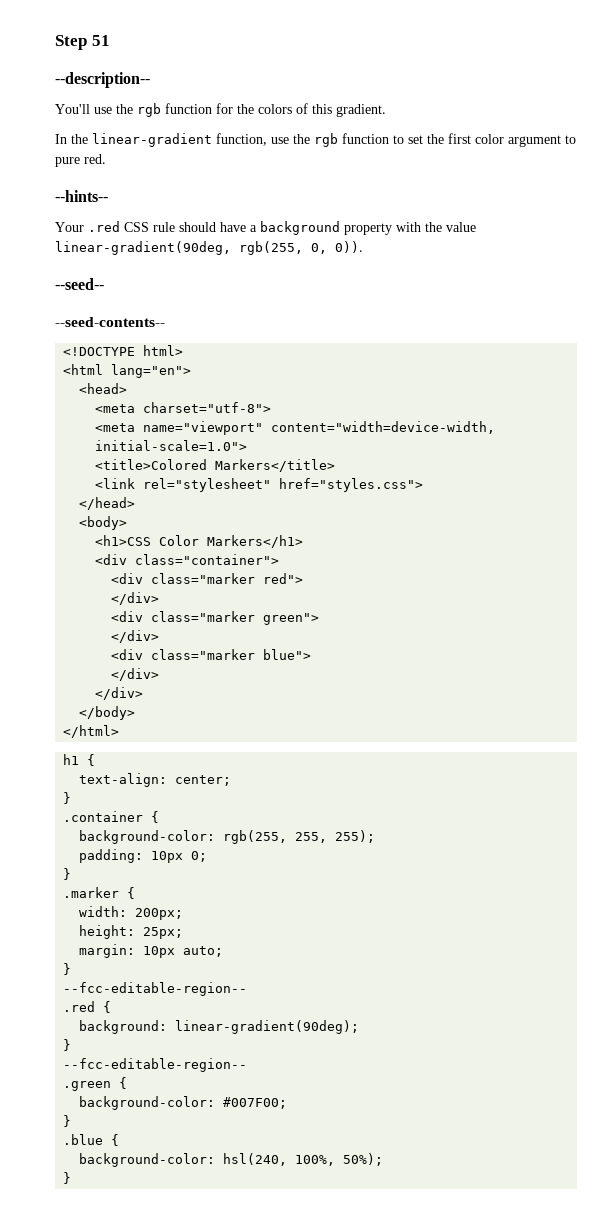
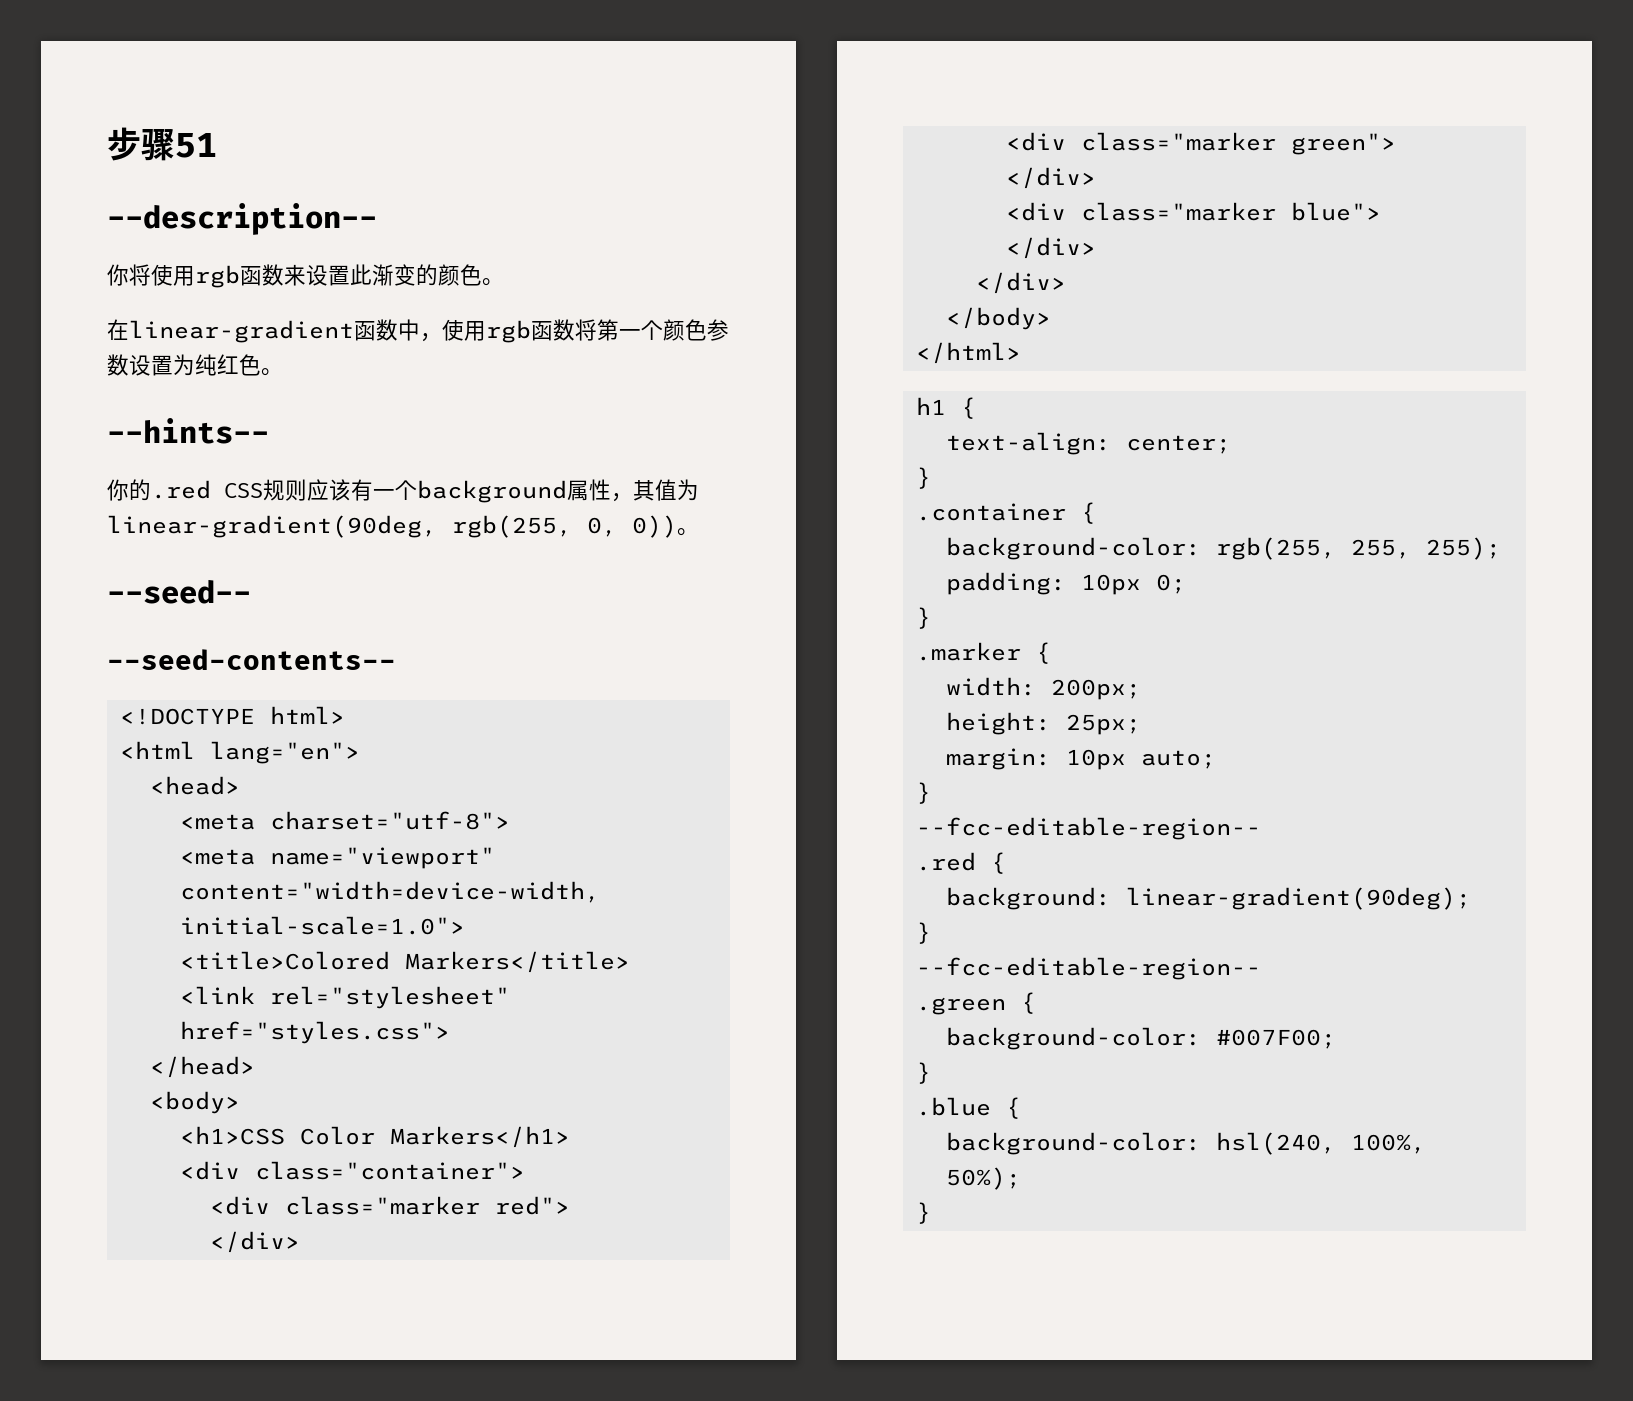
- Step 51
+ 步骤51
- You'll use the rgb function for the colors of this gradient.
- In the linear-gradient function, use the rgb function to set the first color argument to pure red.
+ 你将使用rgb函数来设置此渐变的颜色。
+ 在linear-gradient函数中，使用rgb函数将第一个颜色参数设置为纯红色。
- Your .red CSS rule should have a background property with the value linear-gradient(90deg, rgb(255, 0, 0)).
+ 你的.red CSS规则应该有一个background属性，其值为linear-gradient(90deg, rgb(255, 0, 0))。

